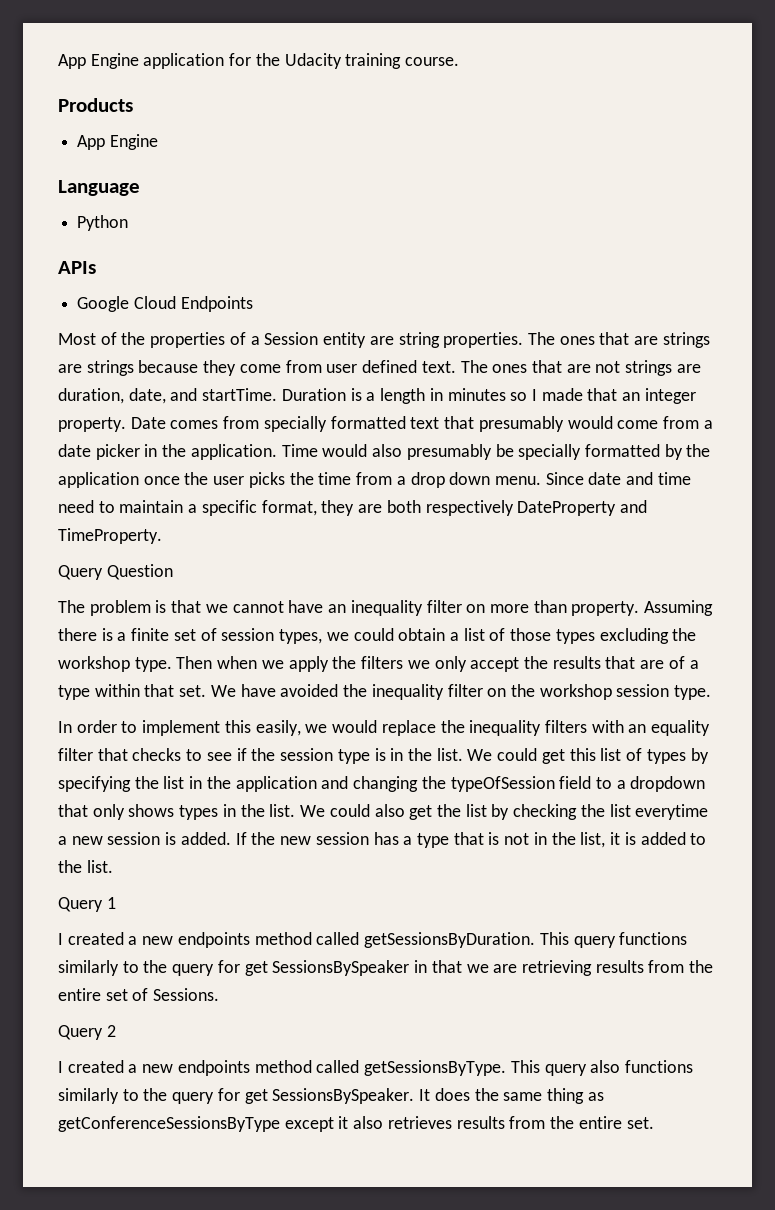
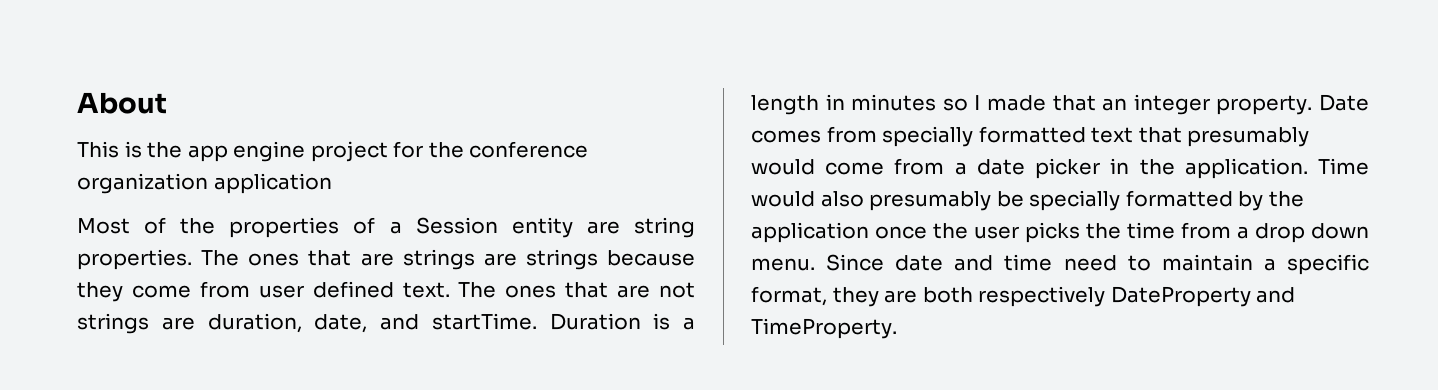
- App Engine application for the Udacity training course.
- Products
- App Engine
- Language
- Python
- APIs
- Google Cloud Endpoints
+ About
+ This is the app engine project for the conference organization application
- Query Question
- The problem is that we cannot have an inequality filter on more than property. Assuming there is a finite set of session types, we could obtain a list of those types excluding the workshop type. Then when we apply the filters we only accept the results that are of a type within that set. We have avoided the inequality filter on the workshop session type.
- In order to implement this easily, we would replace the inequality filters with an equality filter that checks to see if the session type is in the list. We could get this list of types by specifying the list in the application and changing the typeOfSession field to a dropdown that only shows types in the list. We could also get the list by checking the list everytime a new session is added. If the new session has a type that is not in the list, it is added to the list.
- Query 1
- I created a new endpoints method called getSessionsByDuration. This query functions similarly to the query for get SessionsBySpeaker in that we are retrieving results from the entire set of Sessions.
- Query 2
- I created a new endpoints method called getSessionsByType. This query also functions similarly to the query for get SessionsBySpeaker. It does the same thing as getConferenceSessionsByType except it also retrieves results from the entire set.

